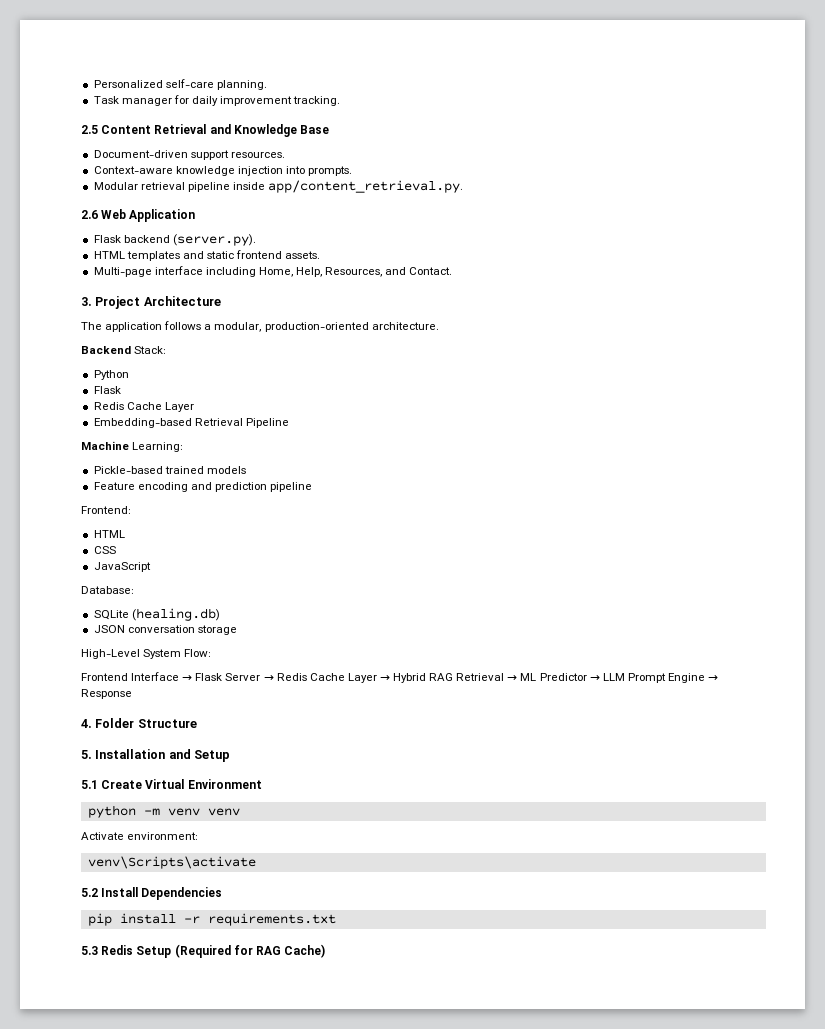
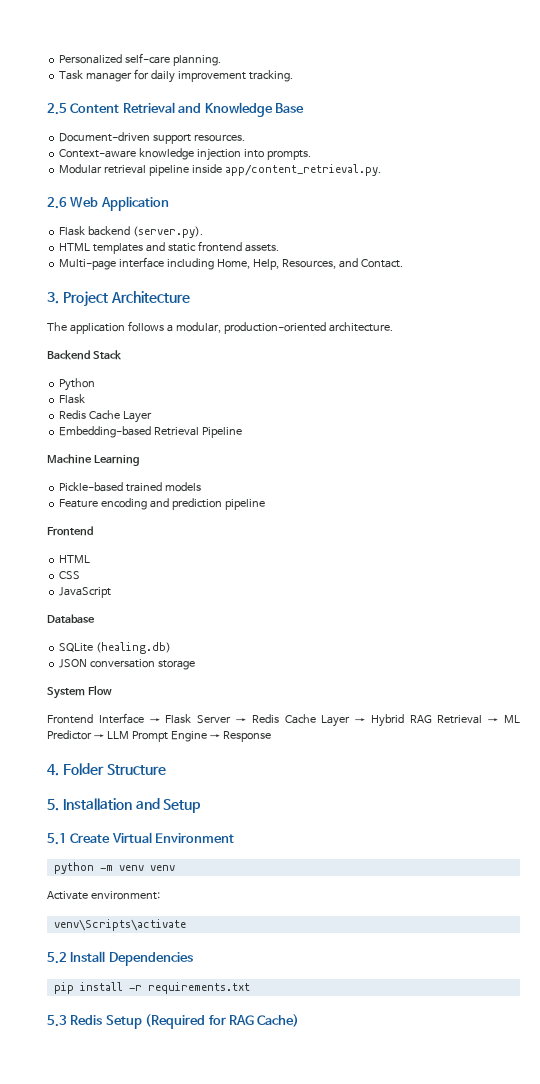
- Backend Stack:
+ Backend Stack
- Machine Learning:
+ Machine Learning
  Feature encoding and prediction pipeline
- Frontend:
+ Frontend
- Database:
+ Database
- High-Level System Flow:
+ System Flow

